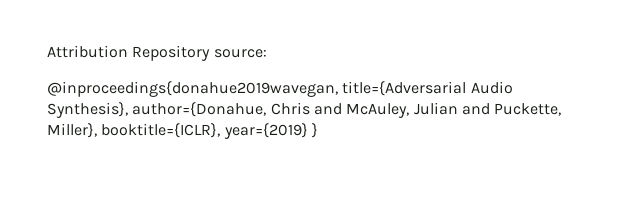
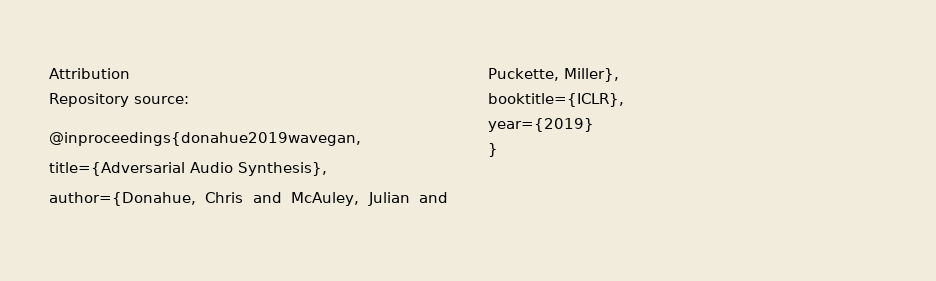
- Attribution Repository source:
+ Attribution
+ Repository source:
- @inproceedings{donahue2019wavegan, title={Adversarial Audio Synthesis}, author={Donahue, Chris and McAuley, Julian and Puckette, Miller}, booktitle={ICLR}, year={2019} }
+ @inproceedings{donahue2019wavegan,
+ title={Adversarial Audio Synthesis},
+ author={Donahue, Chris and McAuley, Julian and Puckette, Miller},
+ booktitle={ICLR},
+ year={2019}
+ }

